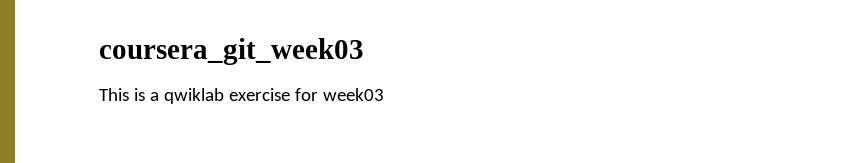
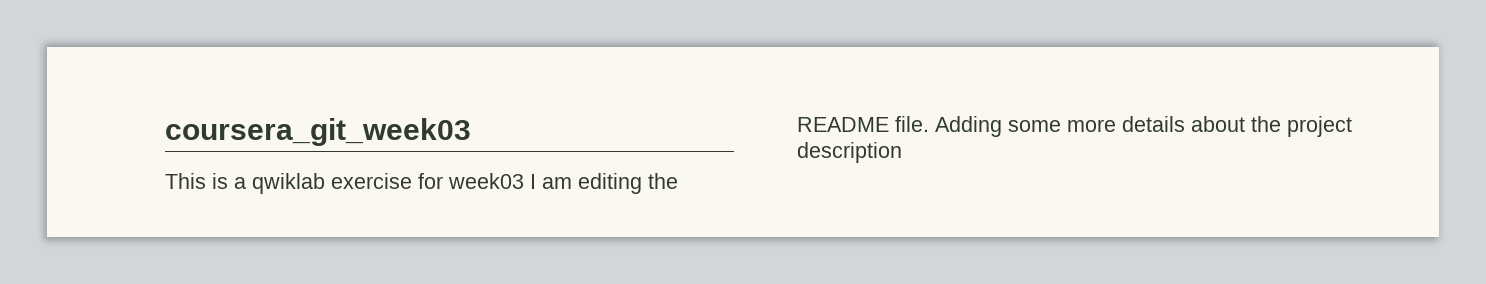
- This is a qwiklab exercise for week03
+ This is a qwiklab exercise for week03 I am editing the README file. Adding some more details about the project description

